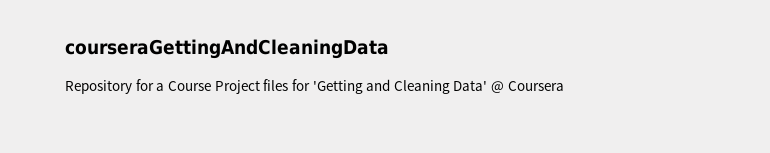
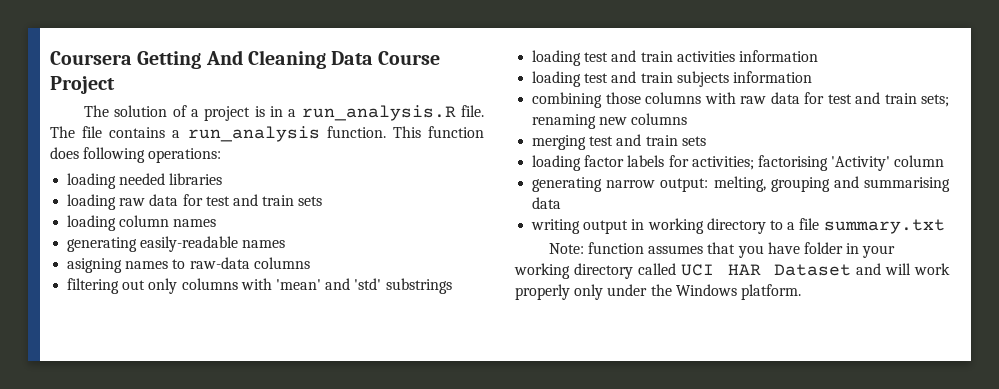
- courseraGettingAndCleaningData
- Repository for a Course Project files for 'Getting and Cleaning Data' @ Coursera
+ Coursera Getting And Cleaning Data Course Project
+ The solution of a project is in a run_analysis.R file. The file contains a run_analysis function. This function does following operations:
+ loading needed libraries
+ loading raw data for test and train sets
+ loading column names
+ generating easily-readable names
+ asigning names to raw-data columns
+ filtering out only columns with 'mean' and 'std' substrings
+ loading test and train activities information
+ loading test and train subjects information
+ combining those columns with raw data for test and train sets; renaming new columns
+ merging test and train sets
+ loading factor labels for activities; factorising 'Activity' column
+ generating narrow output: melting, grouping and summarising data
+ writing output in working directory to a file summary.txt
+ Note: function assumes that you have folder in your working directory called UCI HAR Dataset and will work properly only under the Windows platform.

